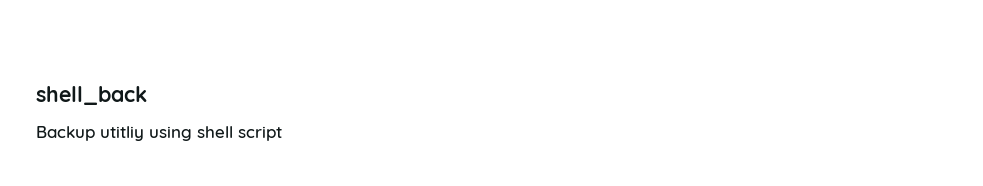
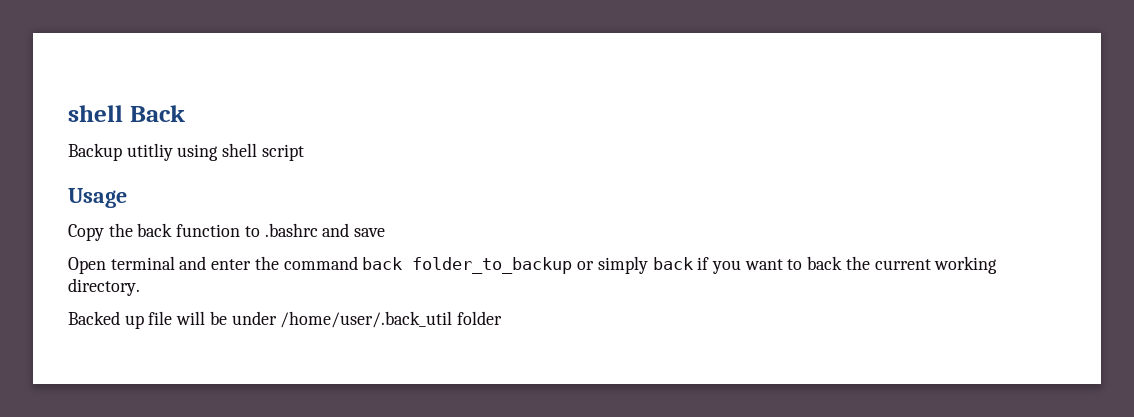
- shell_back
+ shell Back
+ Usage
+ Copy the back function to .bashrc and save
+ Open terminal and enter the command back folder_to_backup or simply back if you want to back the current working directory.
+ Backed up file will be under /home/user/.back_util folder

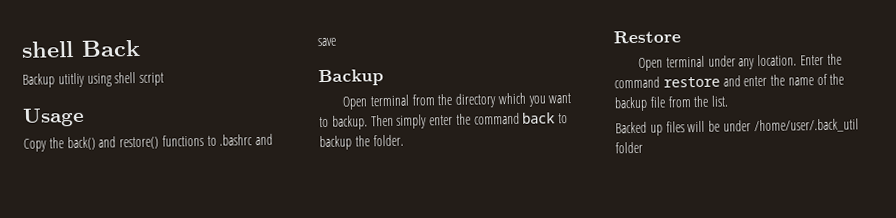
- Copy the back function to .bashrc and save
- Open terminal and enter the command back folder_to_backup or simply back if you want to back the current working directory.
+ Copy the back() and restore() functions to .bashrc and save
+ Backup
+ Open terminal from the directory which you want to backup. Then simply enter the command back to backup the folder.
+ Restore
+ Open terminal under any location. Enter the command restore and enter the name of the backup file from the list.
- Backed up file will be under /home/user/.back_util folder
+ Backed up files will be under /home/user/.back_util folder

